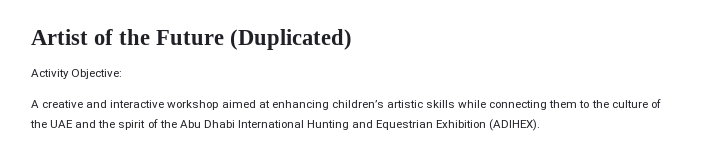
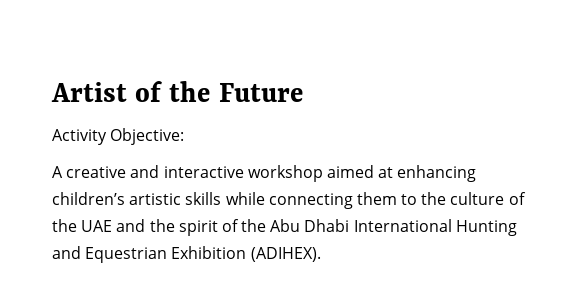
- Artist of the Future (Duplicated)
+ Artist of the Future

